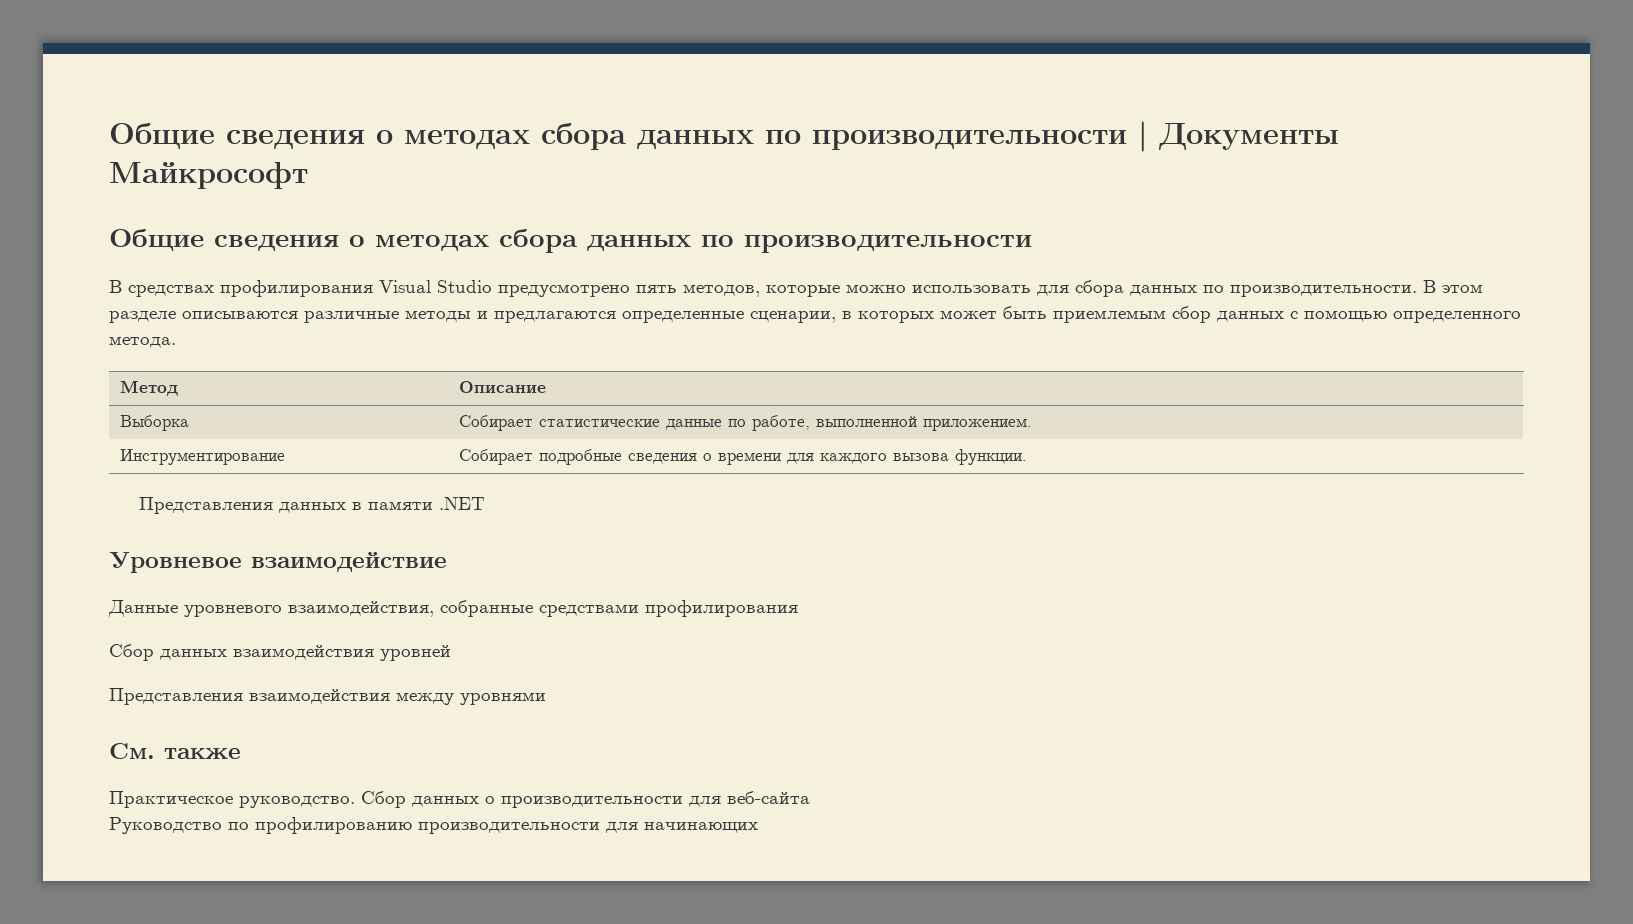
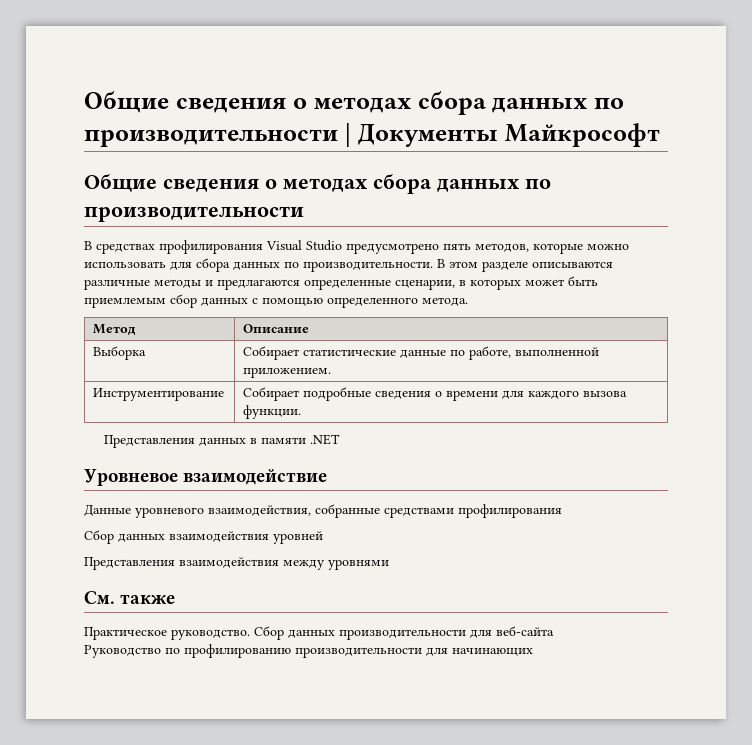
- Сбор данных о производительности для веб-сайта
+ Сбор данных производительности для веб-сайта

